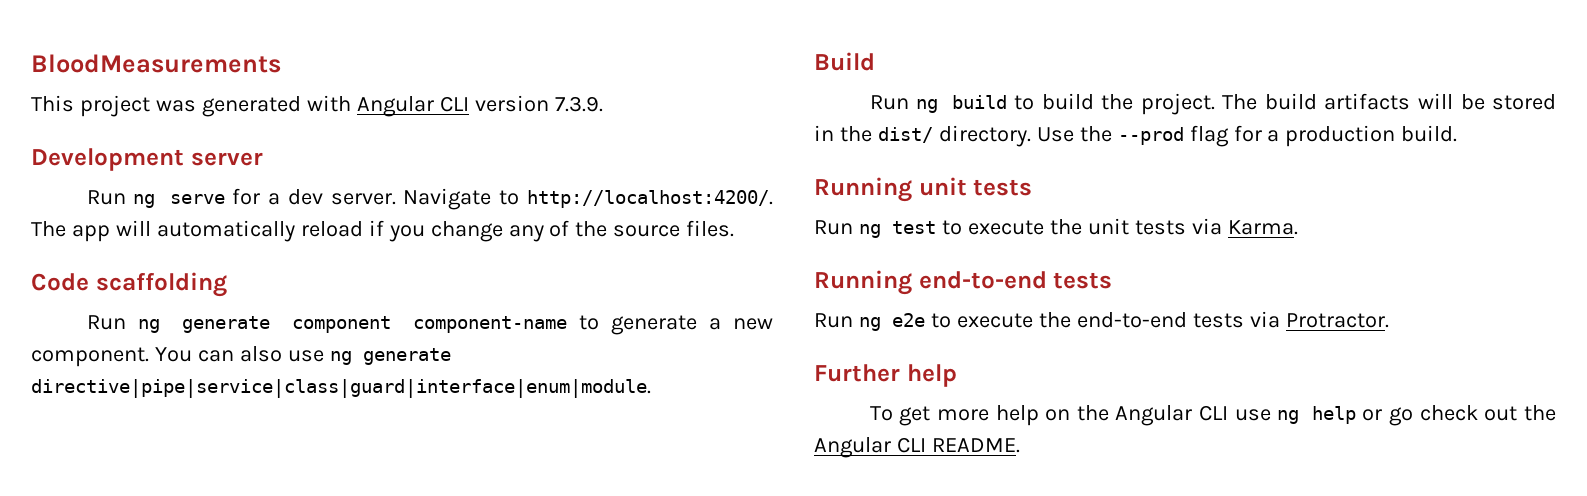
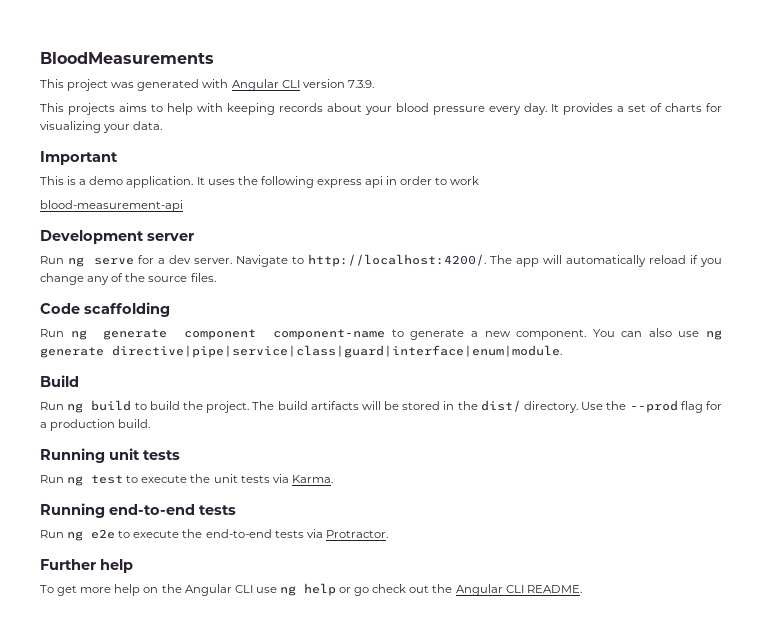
+ This projects aims to help with keeping records about your blood pressure every day. It provides a set of charts for visualizing your data.
+ Important
+ This is a demo application. It uses the following express api in order to work
+ blood-measurement-api

